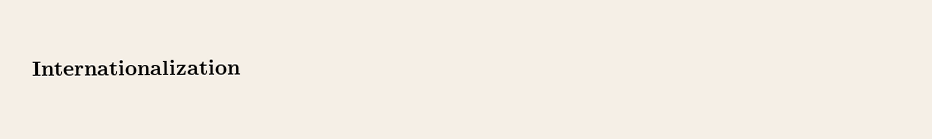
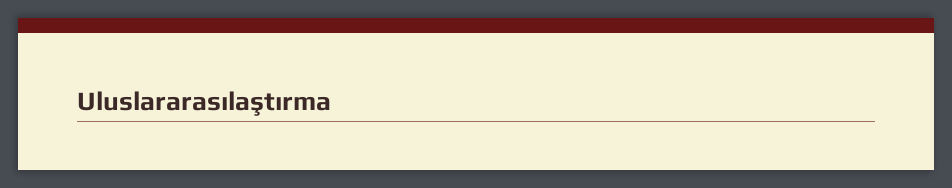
- Internationalization
+ Uluslararasılaştırma

